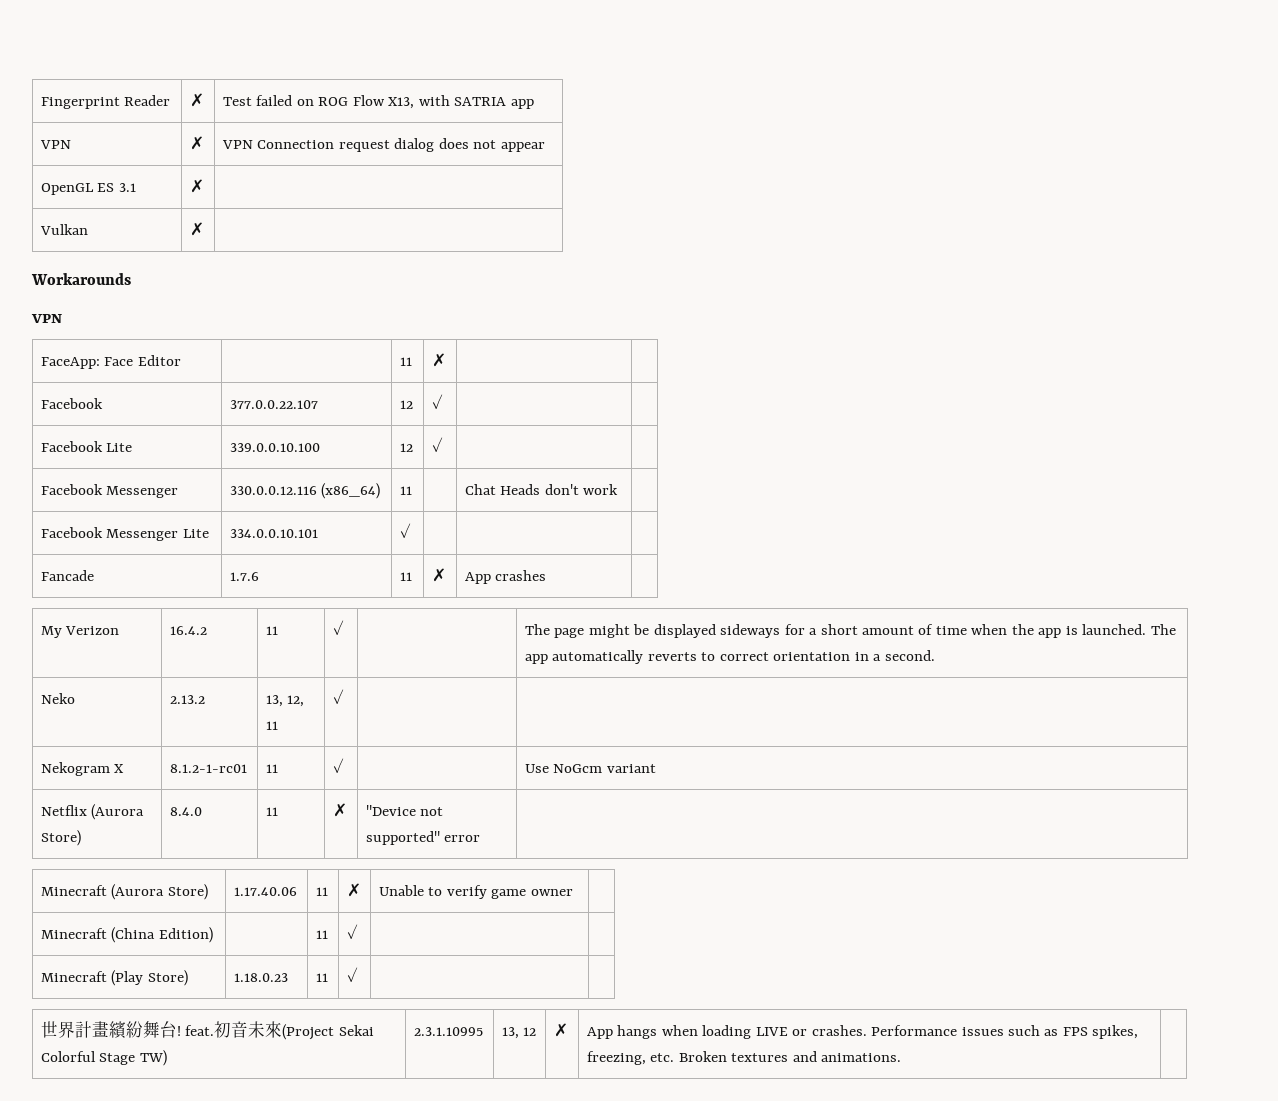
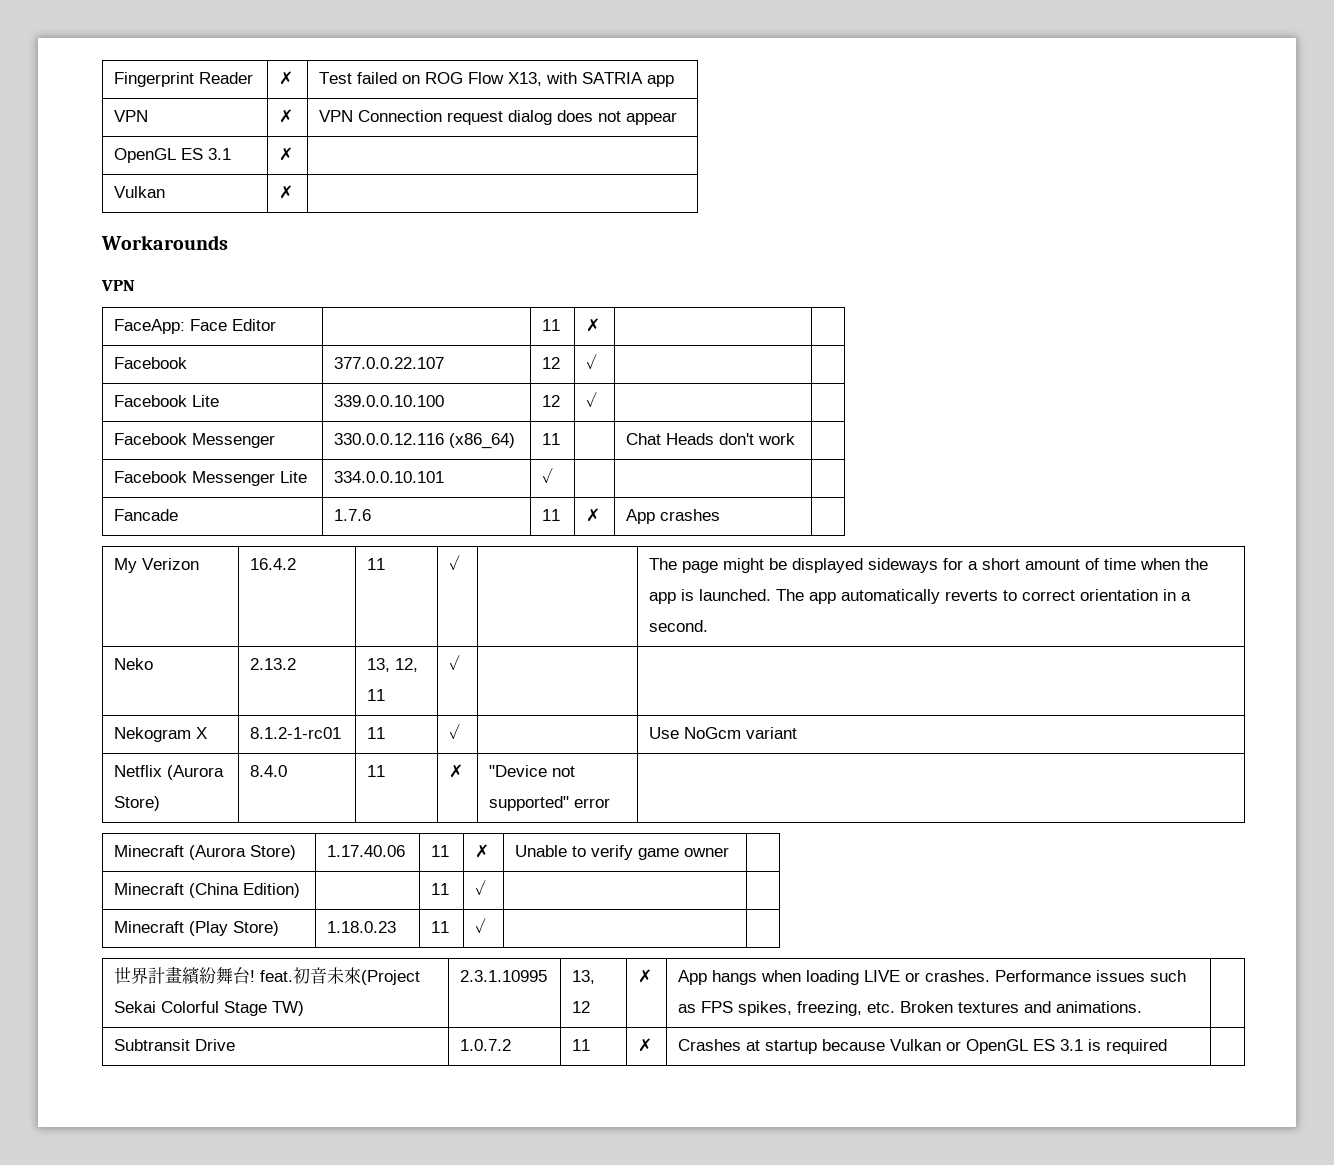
+ Subtransit Drive | 1.0.7.2 | 11 | ✗ | Crashes at startup because Vulkan or OpenGL ES 3.1 is required |

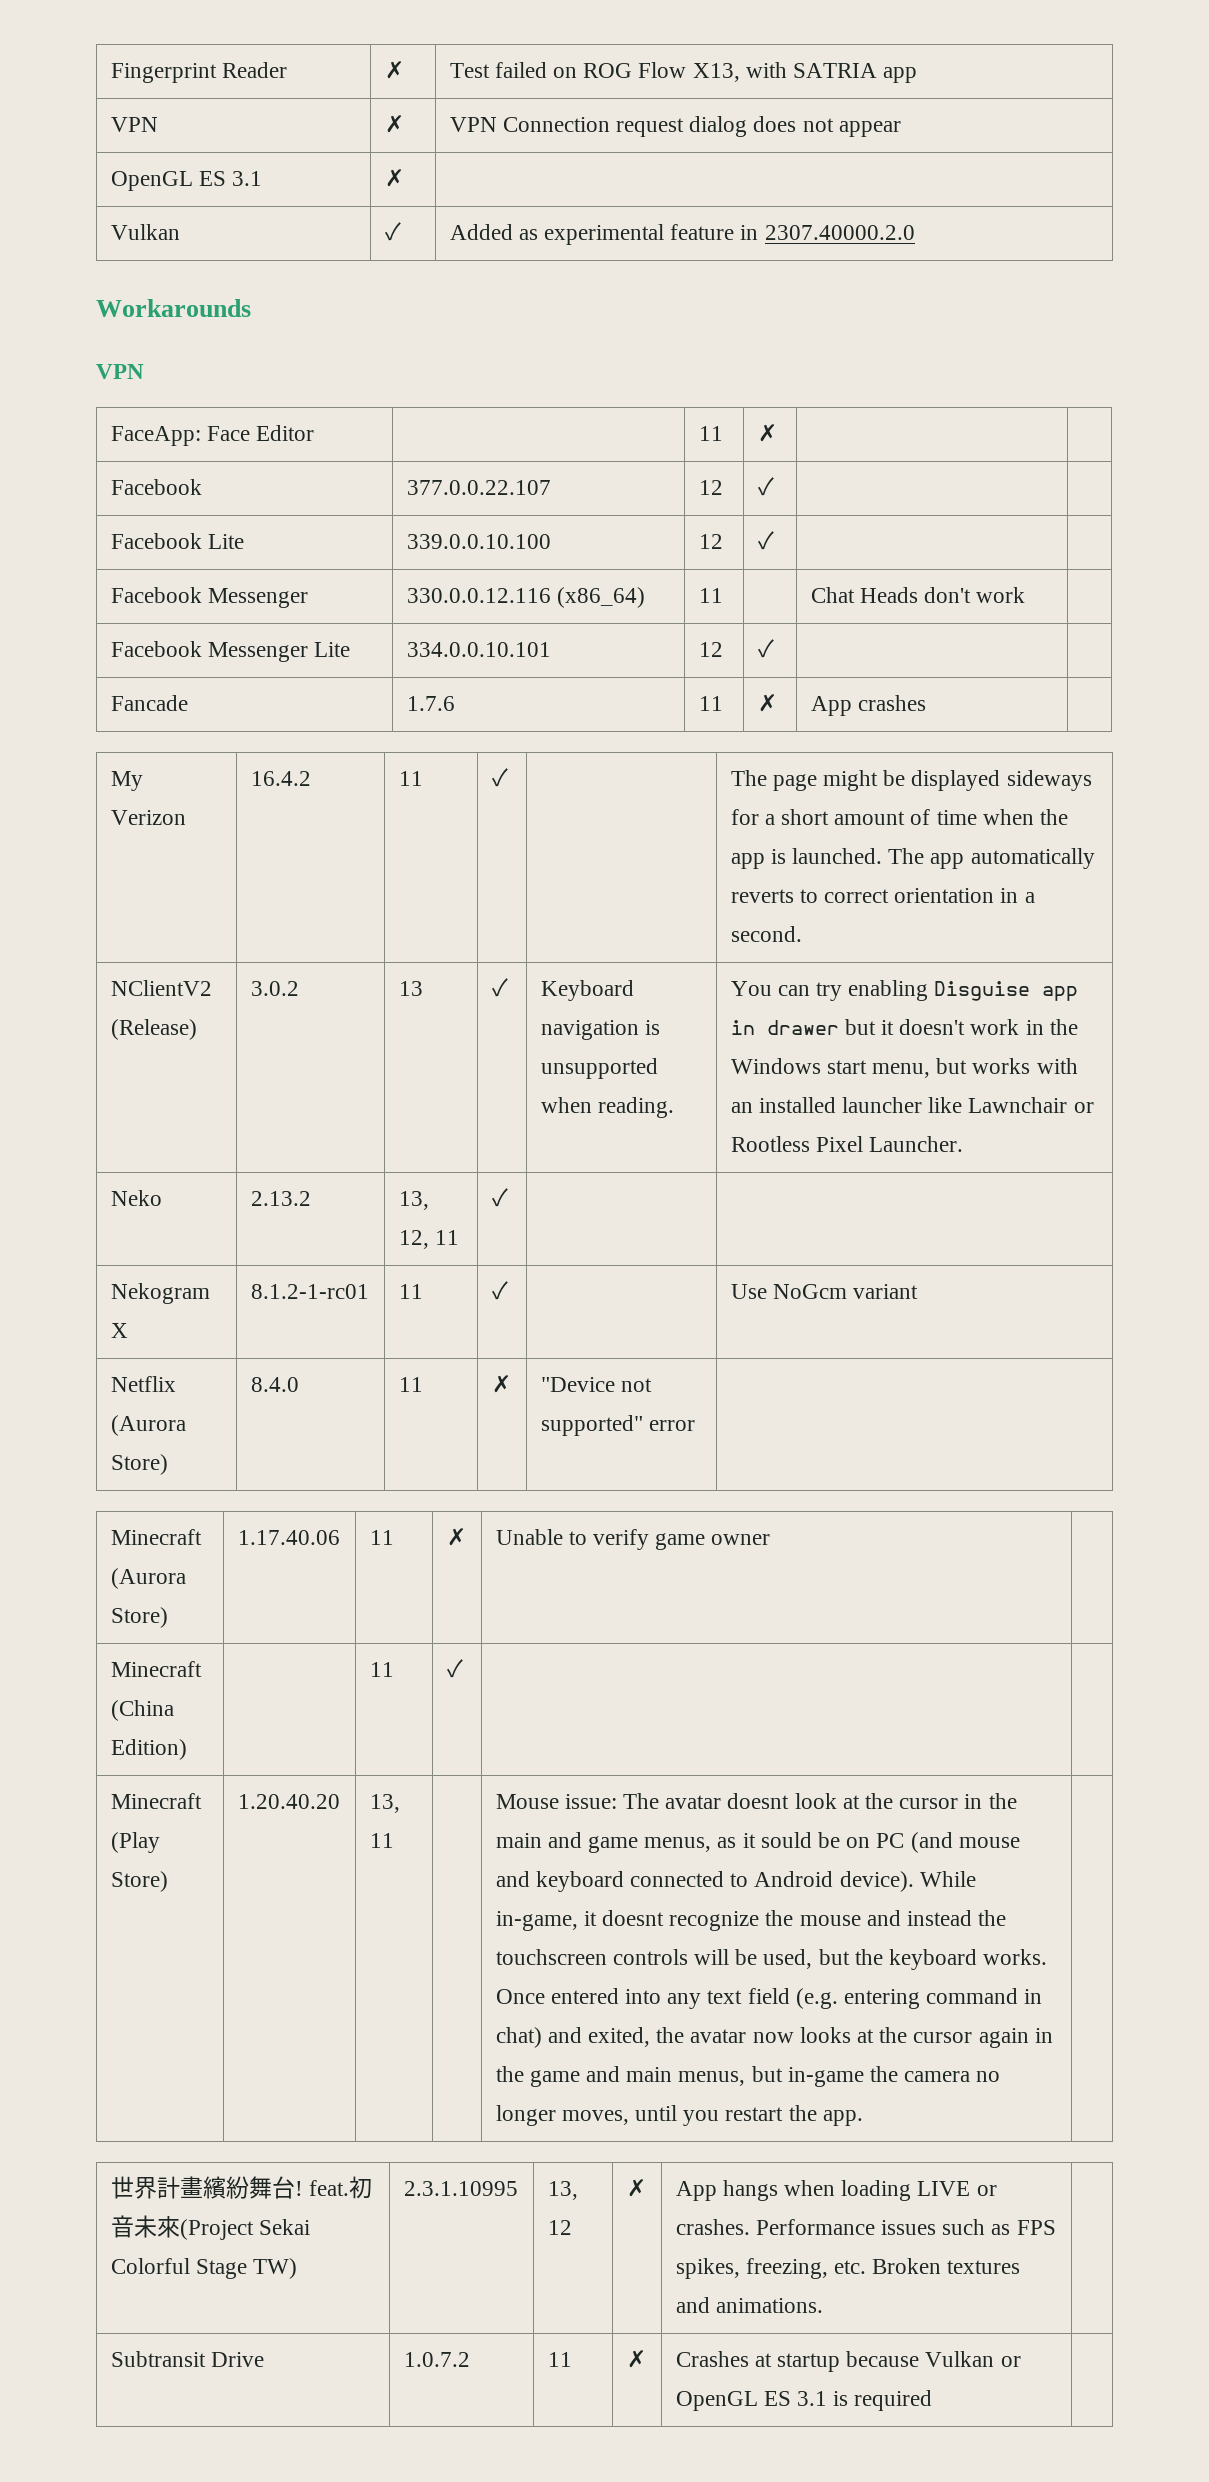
- Vulkan | ✗ |
+ Vulkan | ✓ | Added as experimental feature in 2307.40000.2.0
- Facebook Messenger Lite | 334.0.0.10.101 | ✓ | | |
+ Facebook Messenger Lite | 334.0.0.10.101 | 12 | ✓ | |
+ NClientV2 (Release) | 3.0.2 | 13 | ✓ | Keyboard navigation is unsupported when reading. | You can try enabling Disguise app in drawer but it doesn't work in the Windows start menu, but works with an installed launcher like Lawnchair or Rootless Pixel Launcher.
- 1.18.0.23 | 11 | ✓
+ 1.20.40.20 | 13, 11 | | Mouse issue: The avatar doesnt look at the cursor in the main and game menus, as it sould be on PC (and mouse and keyboard connected to Android device). While in-game, it doesnt recognize the mouse and instead the touchscreen controls will be used, but the keyboard works. Once entered into any text field (e.g. entering command in chat) and exited, the avatar now looks at the cursor again in the game and main menus, but in-game the camera no longer moves, until you restart the app.

